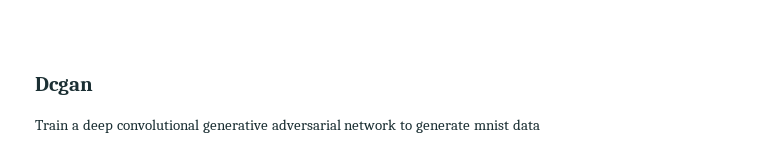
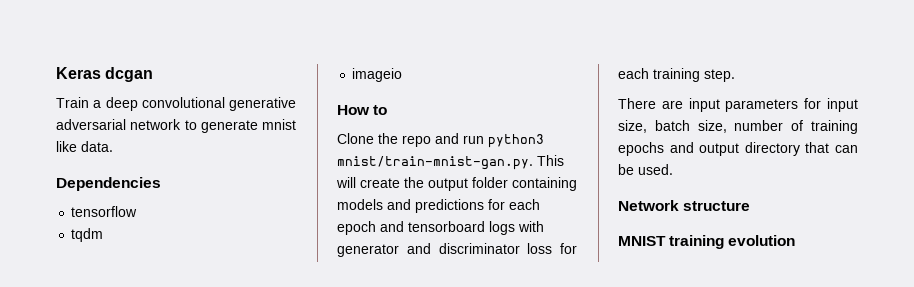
- Dcgan
+ Keras dcgan
- Train a deep convolutional generative adversarial network to generate mnist data
+ Train a deep convolutional generative adversarial network to generate mnist like data.
+ Dependencies
+ tensorflow
+ tqdm
+ imageio
+ How to
+ Clone the repo and run python3 mnist/train-mnist-gan.py. This will create the output folder containing models and predictions for each epoch and tensorboard logs with generator and discriminator loss for each training step.
+ There are input parameters for input size, batch size, number of training epochs and output directory that can be used.
+ Network structure
+ MNIST training evolution

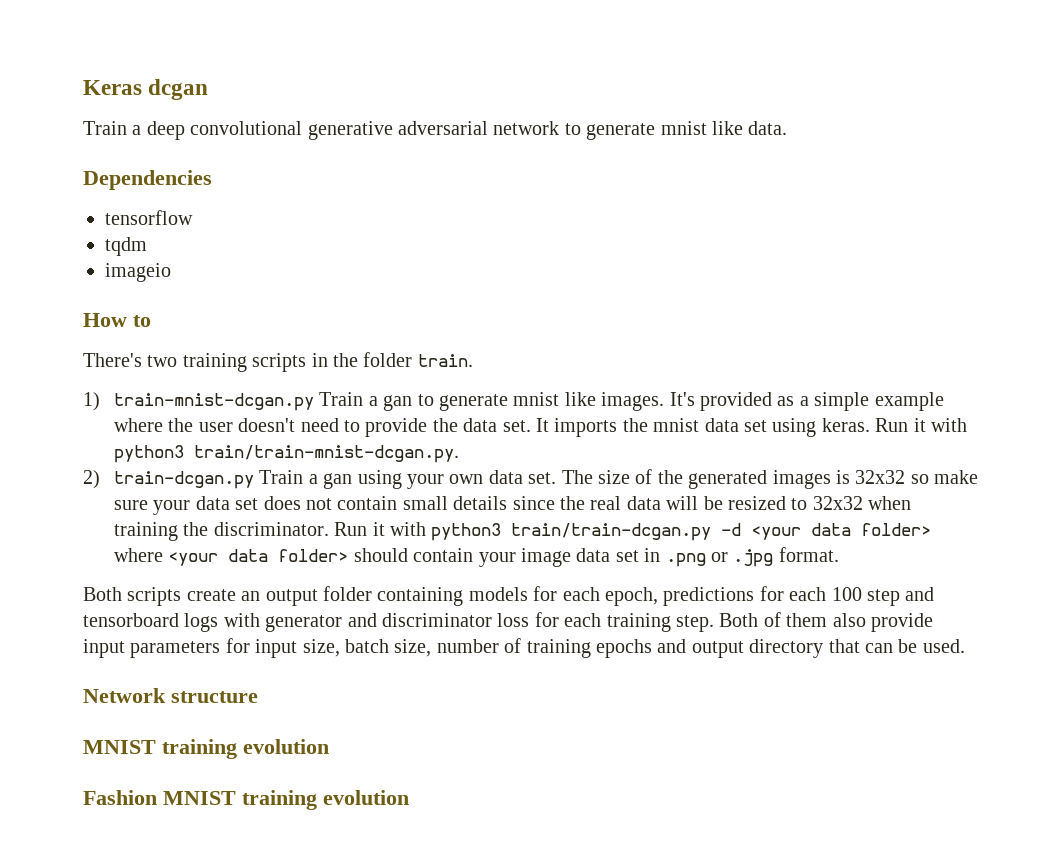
- Clone the repo and run python3 mnist/train-mnist-gan.py. This will create the output folder containing models and predictions for each epoch and tensorboard logs with generator and discriminator loss for each training step.
- There are input parameters for input size, batch size, number of training epochs and output directory that can be used.
+ There's two training scripts in the folder train.
+ 1) train-mnist-dcgan.py Train a gan to generate mnist like images. It's provided as a simple example where the user doesn't need to provide the data set. It imports the mnist data set using keras. Run it with python3 train/train-mnist-dcgan.py.
+ 2) train-dcgan.py Train a gan using your own data set. The size of the generated images is 32x32 so make sure your data set does not contain small details since the real data will be resized to 32x32 when training the discriminator. Run it with python3 train/train-dcgan.py -d <your data folder> where <your data folder> should contain your image data set in .png or .jpg format.
+ Both scripts create an output folder containing models for each epoch, predictions for each 100 step and tensorboard logs with generator and discriminator loss for each training step. Both of them also provide input parameters for input size, batch size, number of training epochs and output directory that can be used.
+ Fashion MNIST training evolution

